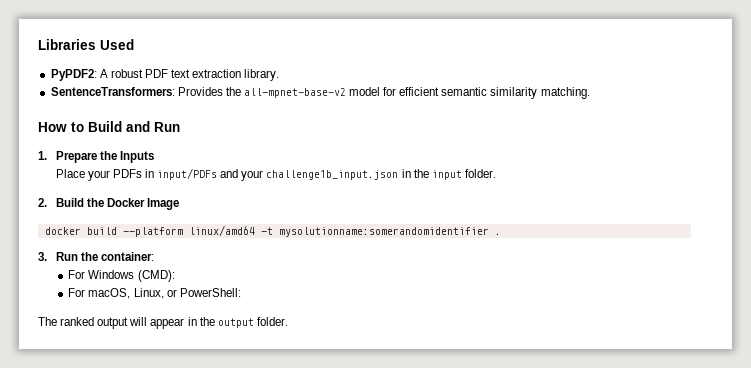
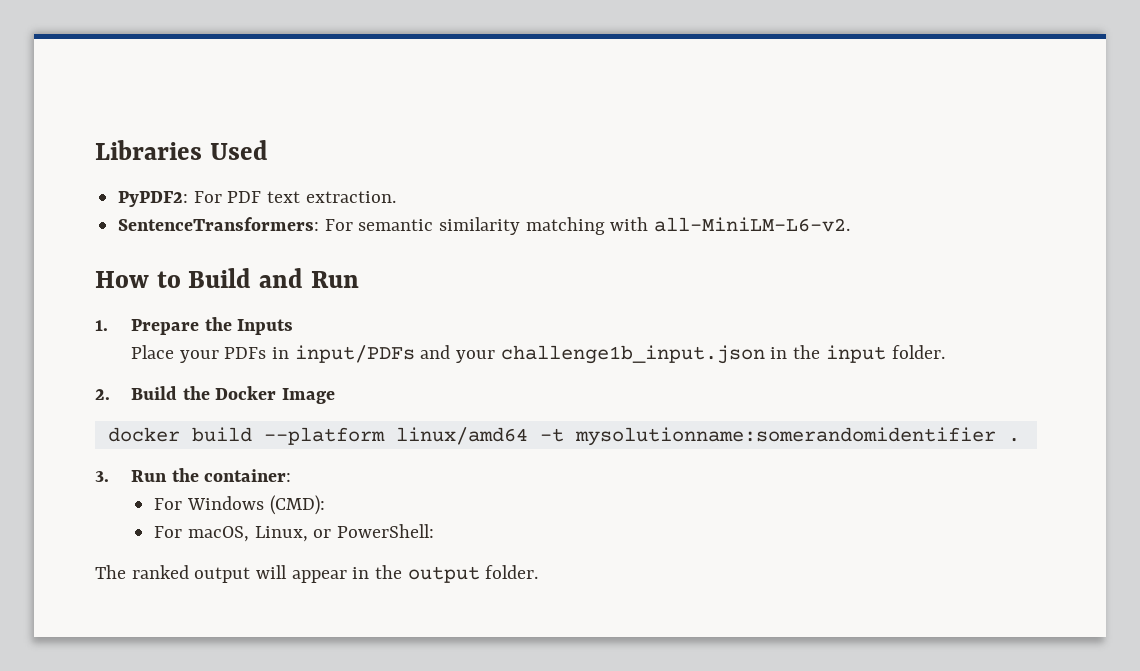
- PyPDF2: A robust PDF text extraction library.
- SentenceTransformers: Provides the all-mpnet-base-v2 model for efficient semantic similarity matching.
+ PyPDF2: For PDF text extraction.
+ SentenceTransformers: For semantic similarity matching with all-MiniLM-L6-v2.

